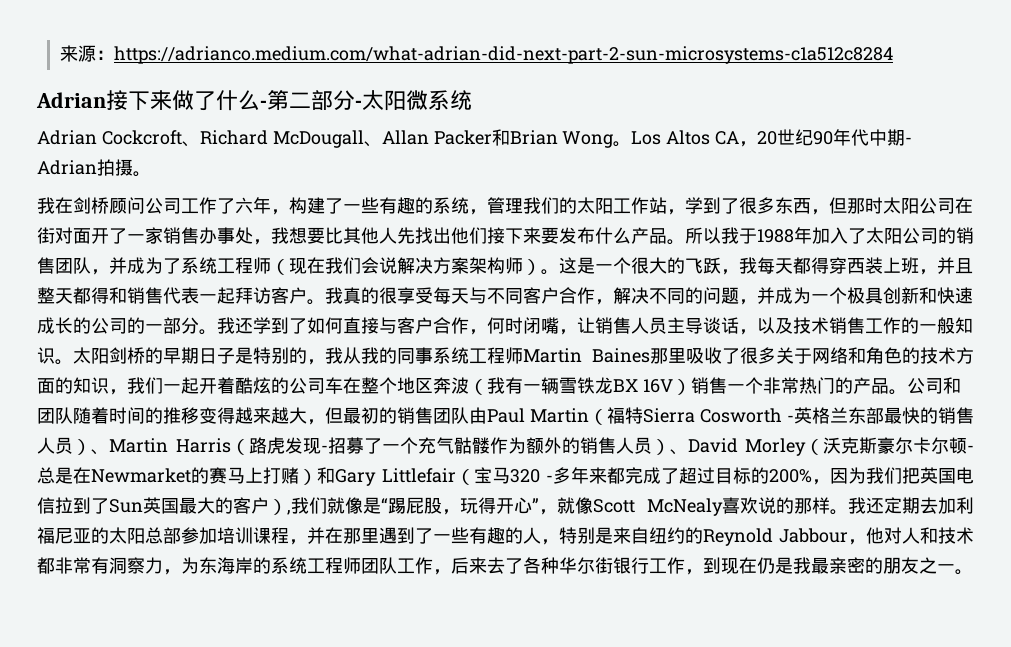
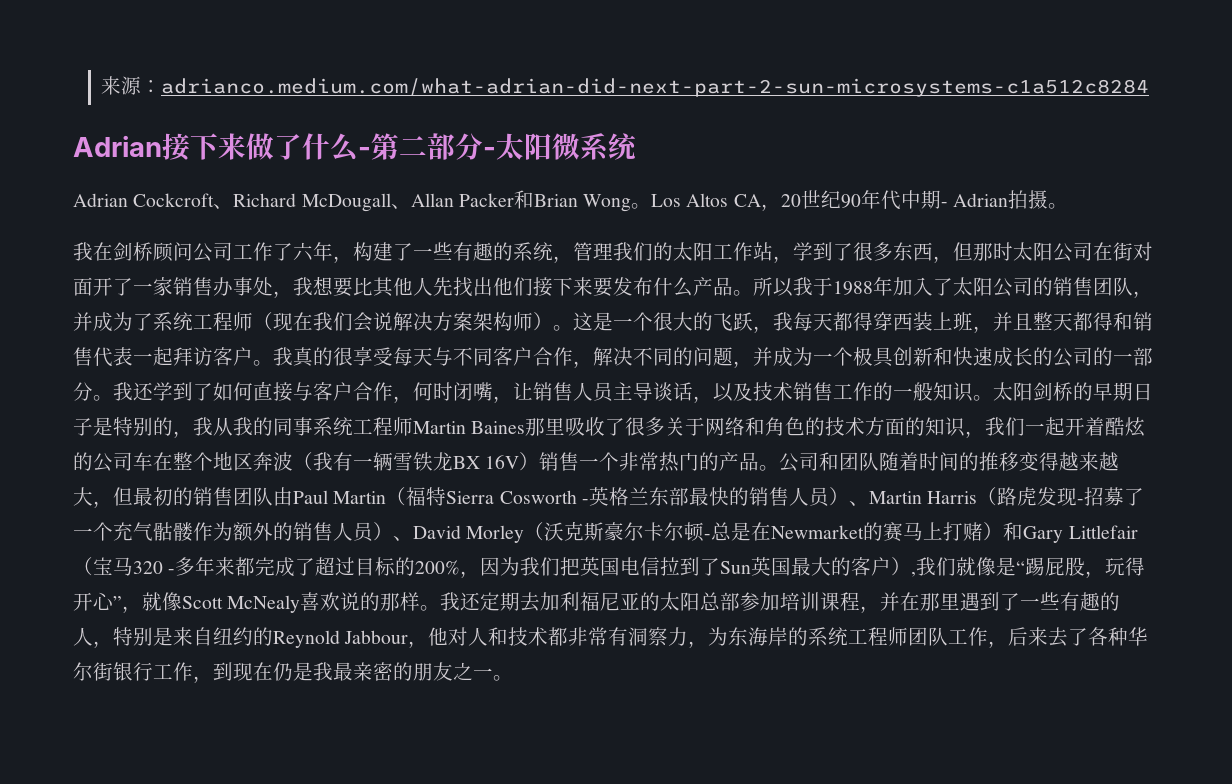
- 来源：https://adrianco.medium.com/what-adrian-did-next-part-2-sun-microsystems-c1a512c8284
+ 来源：adrianco.medium.com/what-adrian-did-next-part-2-sun-microsystems-c1a512c8284

